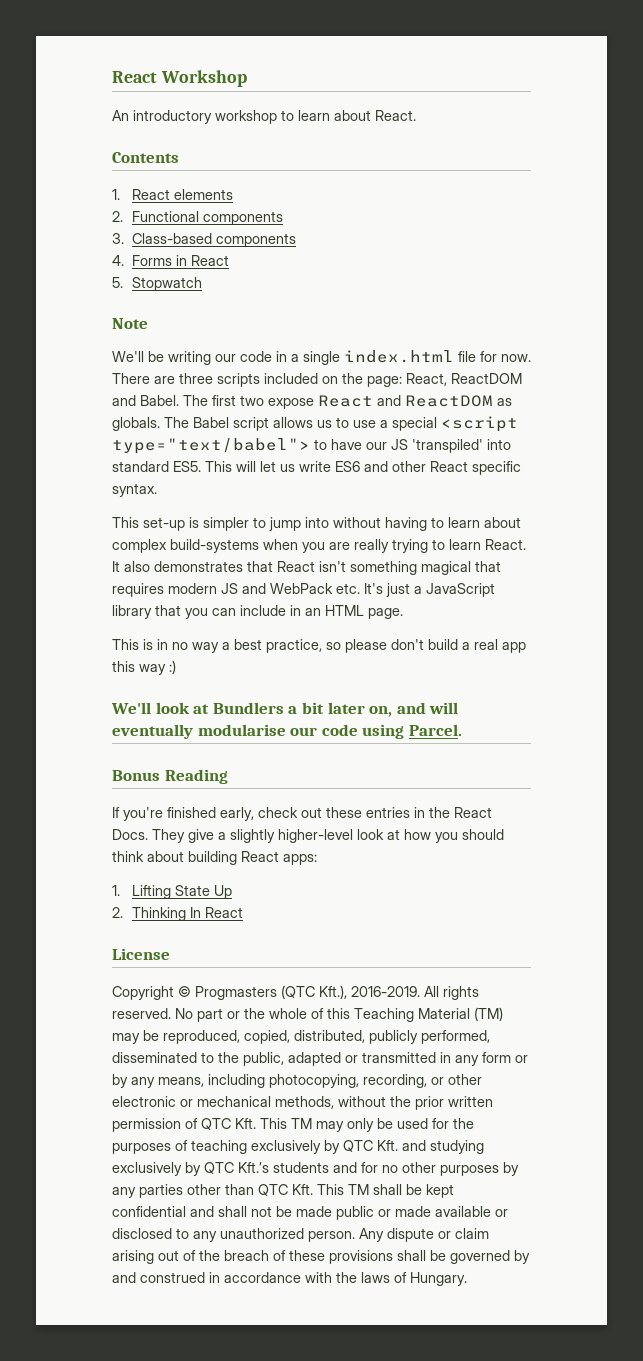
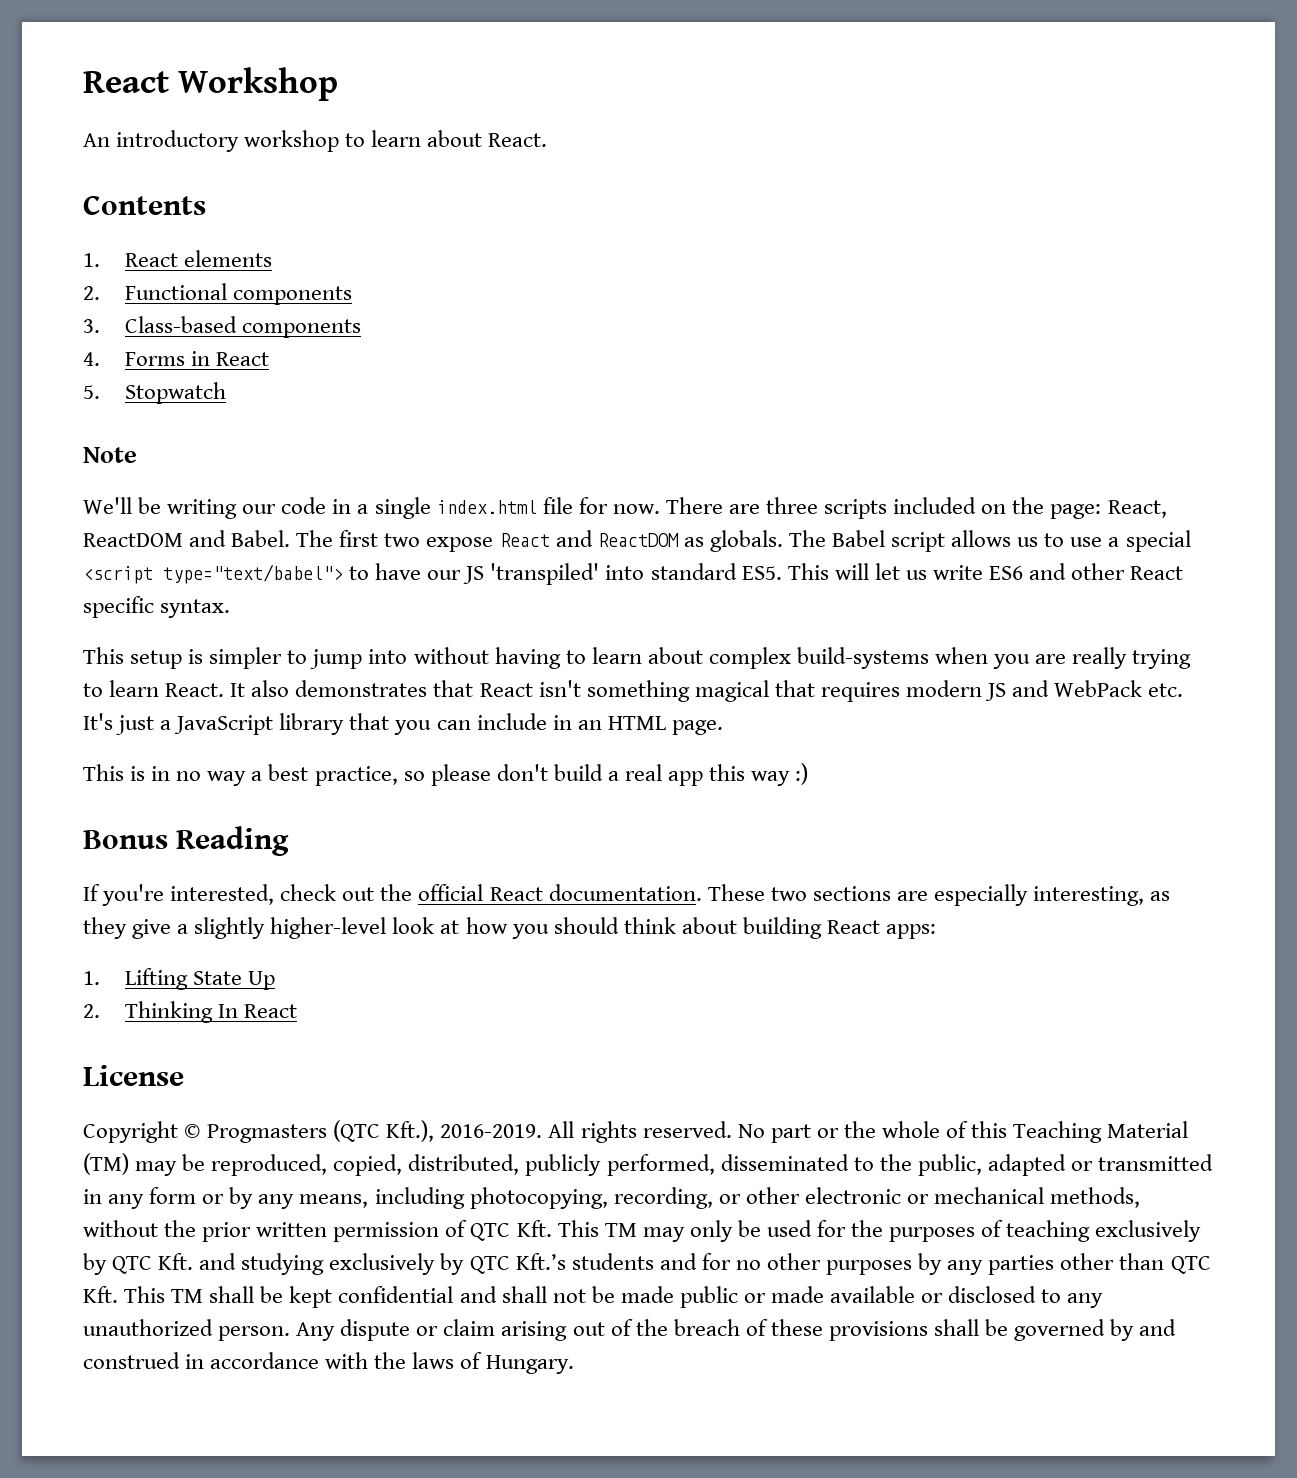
- This set-up is simpler to jump into without having to learn about complex build-systems when you are really trying to learn React.
+ This setup is simpler to jump into without having to learn about complex build-systems when you are really trying to learn React.
- We'll look at Bundlers a bit later on, and will eventually modularise our code using Parcel.
  Bonus Reading
- If you're finished early, check out these entries in the React Docs. They give a slightly higher-level look at how you should think about building React apps:
+ If you're interested, check out the official React documentation. These two sections are especially interesting, as they give a slightly higher-level look at how you should think about building React apps:

